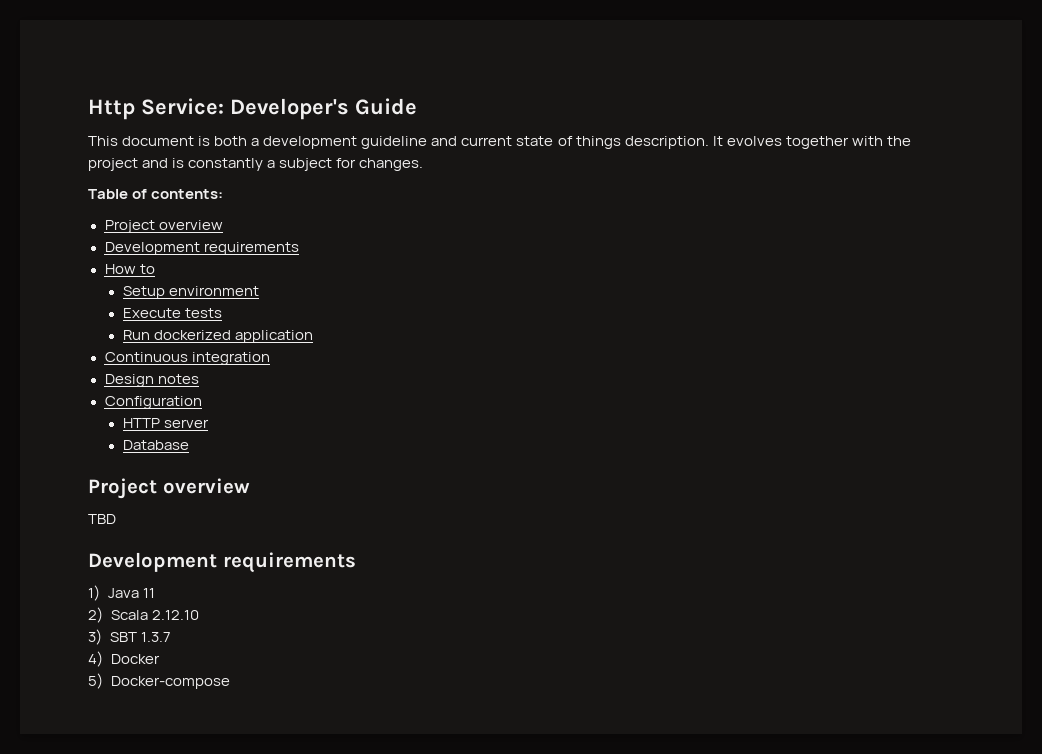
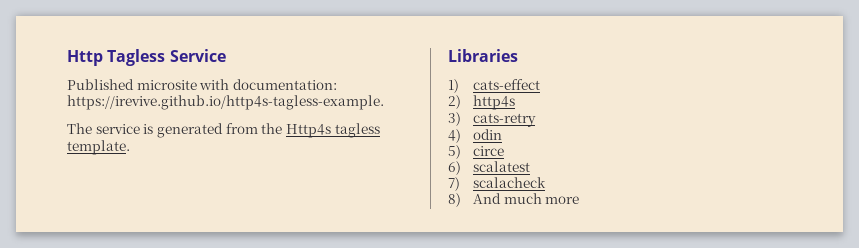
- Http Service: Developer's Guide
- This document is both a development guideline and current state of things description. It evolves together with the project and is constantly a subject for changes.
- Table of contents:
- Project overview
- Development requirements
- How to
- Setup environment
- Execute tests
- Run dockerized application
- Continuous integration
- Design notes
- Configuration
- HTTP server
- Database
- Project overview
- TBD
- Development requirements
+ Http Tagless Service
+ Published microsite with documentation: https://irevive.github.io/http4s-tagless-example.
+ The service is generated from the Http4s tagless template.
+ Libraries
- 1) Java 11
+ 1) cats-effect
- 2) Scala 2.12.10
+ 2) http4s
- 3) SBT 1.3.7
+ 3) cats-retry
- 4) Docker
+ 4) odin
- 5) Docker-compose
+ 5) circe
+ 6) scalatest
+ 7) scalacheck
+ 8) And much more

